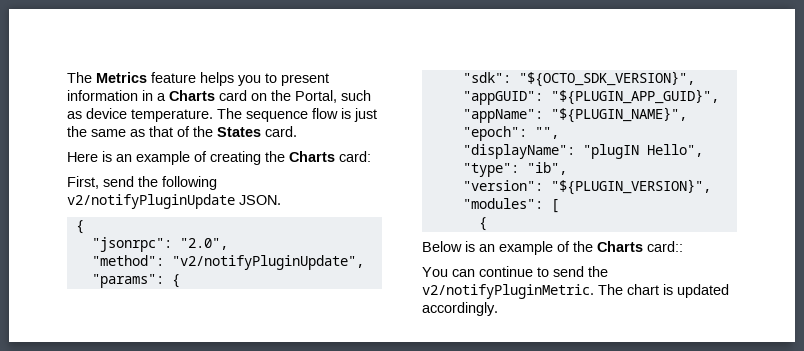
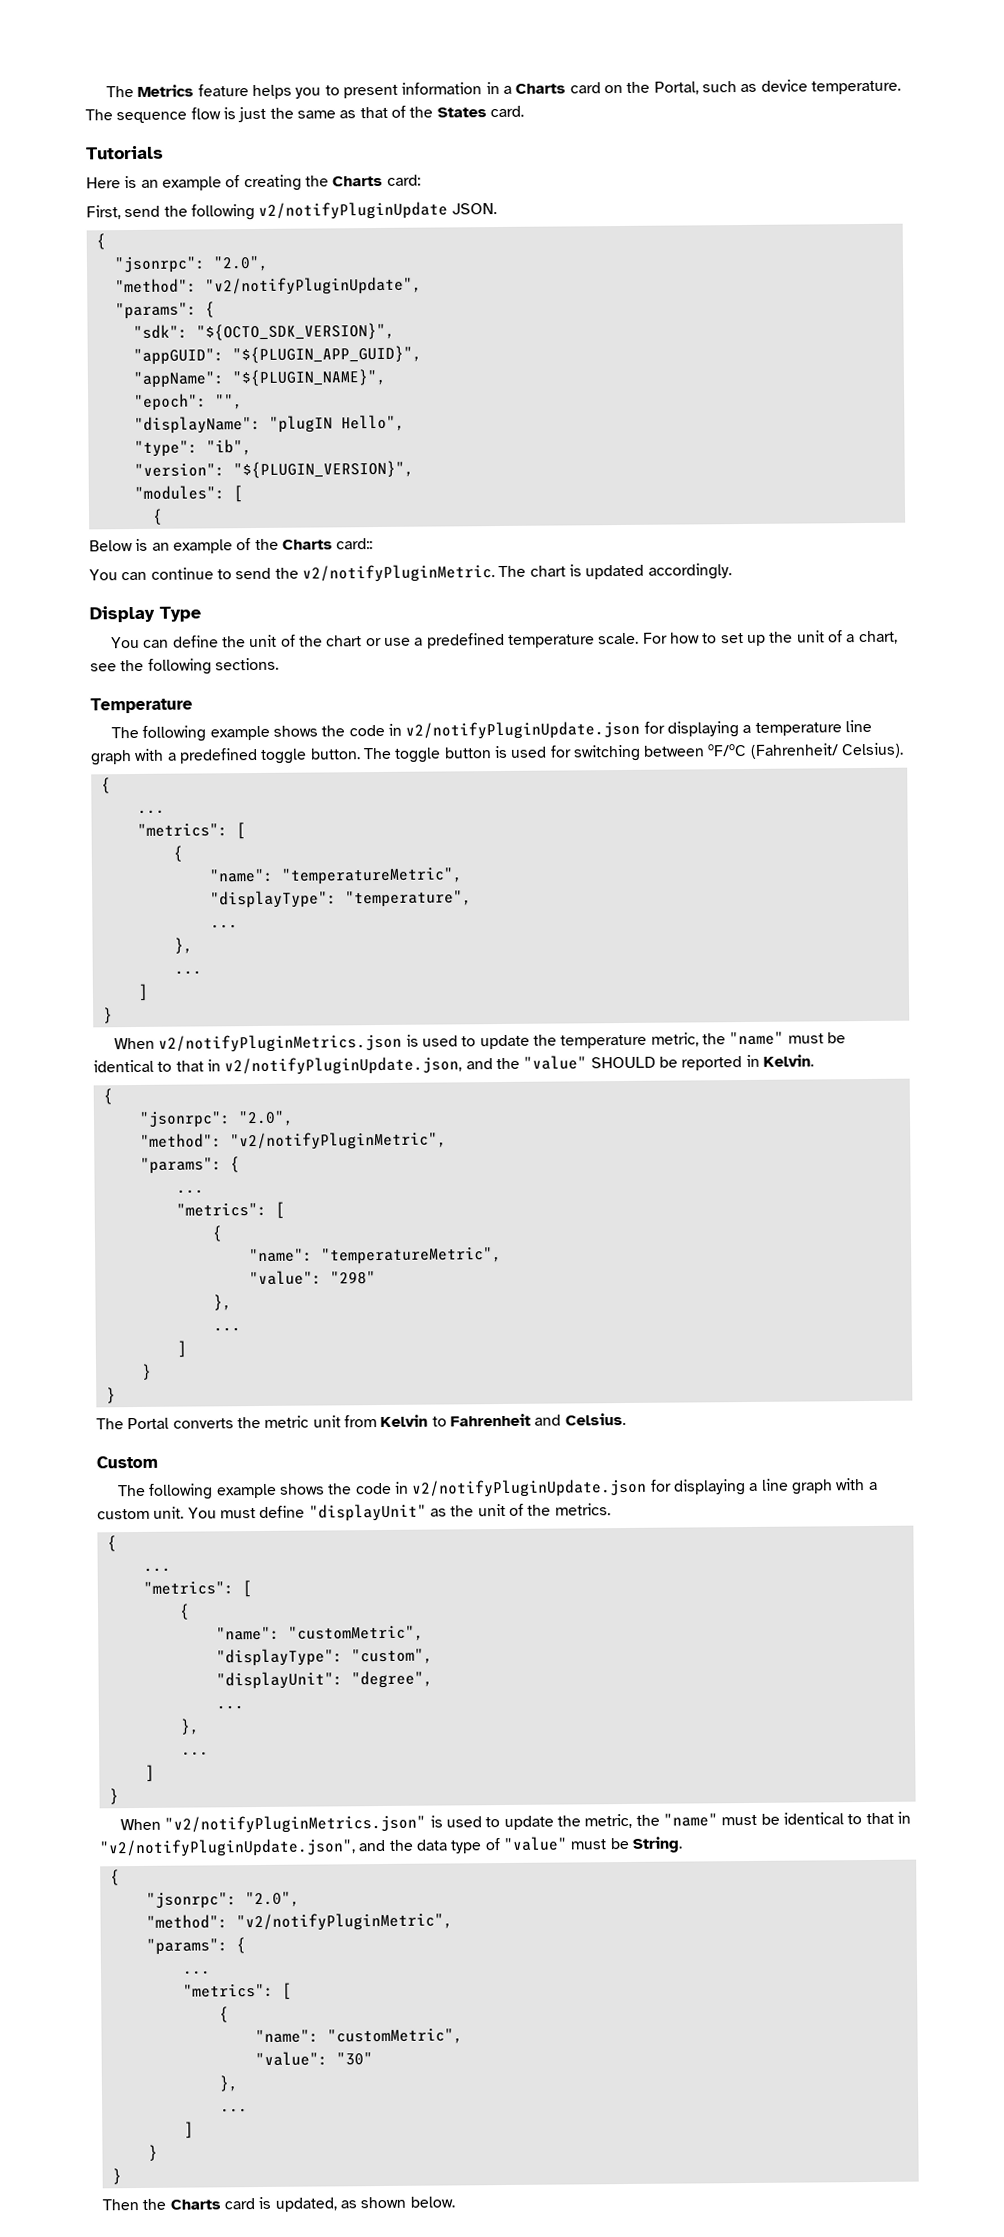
+ Tutorials
+ Display Type
+ You can define the unit of the chart or use a predefined temperature scale. For how to set up the unit of a chart, see the following sections.
+ Temperature
+ The following example shows the code in v2/notifyPluginUpdate.json for displaying a temperature line graph with a predefined toggle button. The toggle button is used for switching between oF/oC (Fahrenheit/ Celsius).
+ {
+ ...
+ "metrics": [
+ {
+ "name": "temperatureMetric",
+ "displayType": "temperature",
+ ...
+ },
+ ...
+ ]
+ }
+ When v2/notifyPluginMetrics.json is used to update the temperature metric, the "name" must be identical to that in v2/notifyPluginUpdate.json, and the "value" SHOULD be reported in Kelvin.
+ {
+ "jsonrpc": "2.0",
+ "method": "v2/notifyPluginMetric",
+ "params": {
+ ...
+ "metrics": [
+ {
+ "name": "temperatureMetric",
+ "value": "298"
+ },
+ ...
+ ]
+ }
+ }
+ The Portal converts the metric unit from Kelvin to Fahrenheit and Celsius.
+ Custom
+ The following example shows the code in v2/notifyPluginUpdate.json for displaying a line graph with a custom unit. You must define "displayUnit" as the unit of the metrics.
+ {
+ ...
+ "metrics": [
+ {
+ "name": "customMetric",
+ "displayType": "custom",
+ "displayUnit": "degree",
+ ...
+ },
+ ...
+ ]
+ }
+ When "v2/notifyPluginMetrics.json" is used to update the metric, the "name" must be identical to that in "v2/notifyPluginUpdate.json", and the data type of "value" must be String.
+ {
+ "jsonrpc": "2.0",
+ "method": "v2/notifyPluginMetric",
+ "params": {
+ ...
+ "metrics": [
+ {
+ "name": "customMetric",
+ "value": "30"
+ },
+ ...
+ ]
+ }
+ }
+ Then the Charts card is updated, as shown below.

